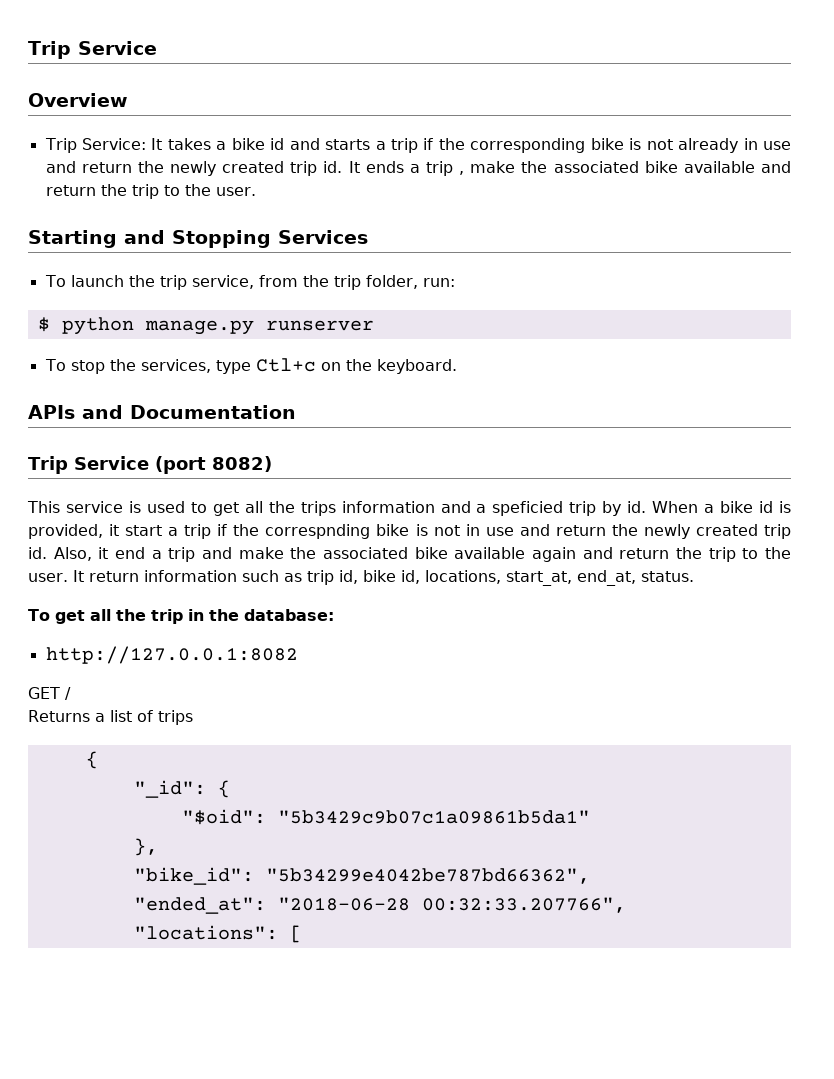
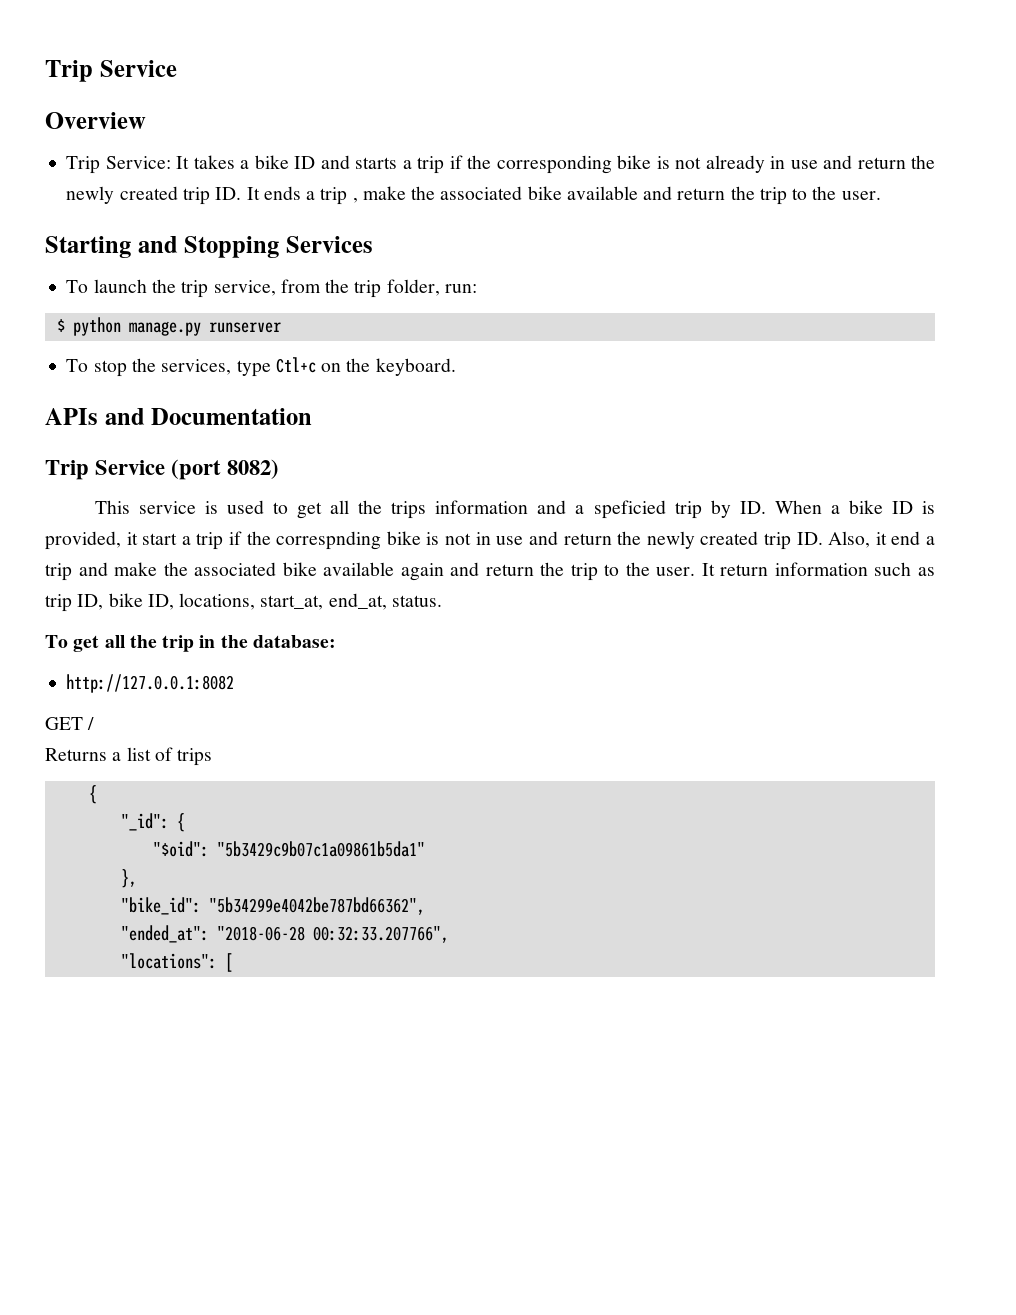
- Trip Service: It takes a bike id and starts a trip if the corresponding bike is not already in use and return the newly created trip id. It ends a trip , make the associated bike available and return the trip to the user.
+ Trip Service: It takes a bike ID and starts a trip if the corresponding bike is not already in use and return the newly created trip ID. It ends a trip , make the associated bike available and return the trip to the user.
- This service is used to get all the trips information and a speficied trip by id. When a bike id is provided, it start a trip if the correspnding bike is not in use and return the newly created trip id. Also, it end a trip and make the associated bike available again and return the trip to the user.
+ This service is used to get all the trips information and a speficied trip by ID. When a bike ID is provided, it start a trip if the correspnding bike is not in use and return the newly created trip ID. Also, it end a trip and make the associated bike available again and return the trip to the user.
- It return information such as trip id, bike id, locations, start_at, end_at, status.
+ It return information such as trip ID, bike ID, locations, start_at, end_at, status.

